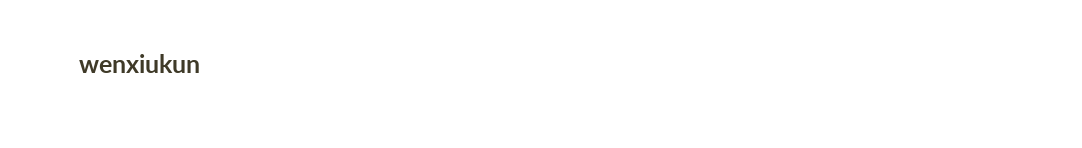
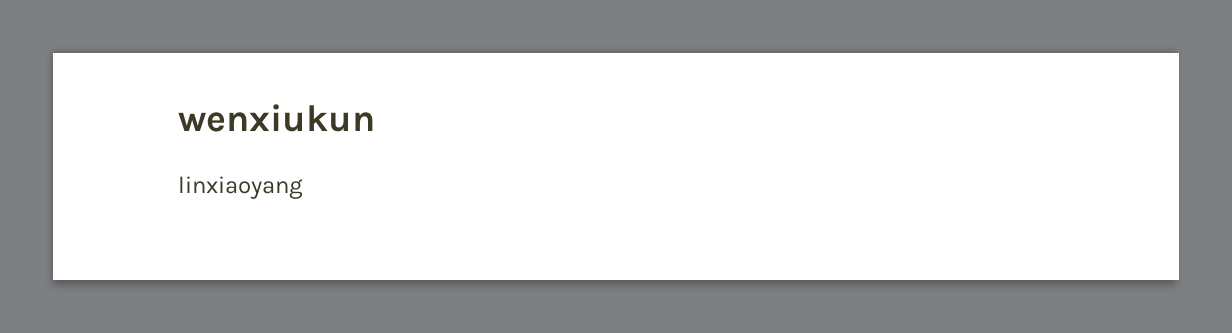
+ linxiaoyang

